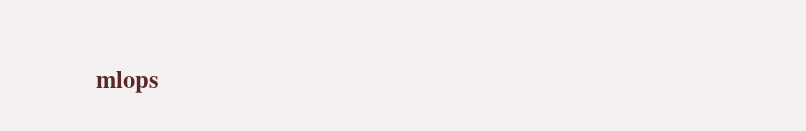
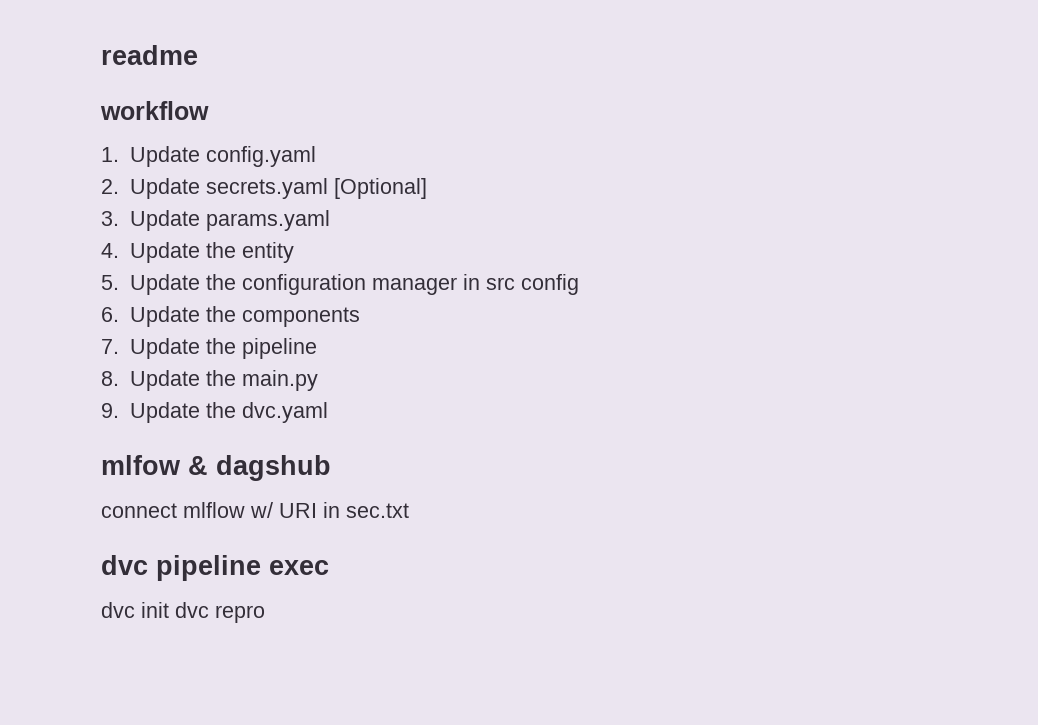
- mlops
+ readme
+ workflow
+ 1. Update config.yaml
+ 2. Update secrets.yaml [Optional]
+ 3. Update params.yaml
+ 4. Update the entity
+ 5. Update the configuration manager in src config
+ 6. Update the components
+ 7. Update the pipeline
+ 8. Update the main.py
+ 9. Update the dvc.yaml
+ mlfow & dagshub
+ connect mlflow w/ URI in sec.txt
+ dvc pipeline exec
+ dvc init dvc repro

